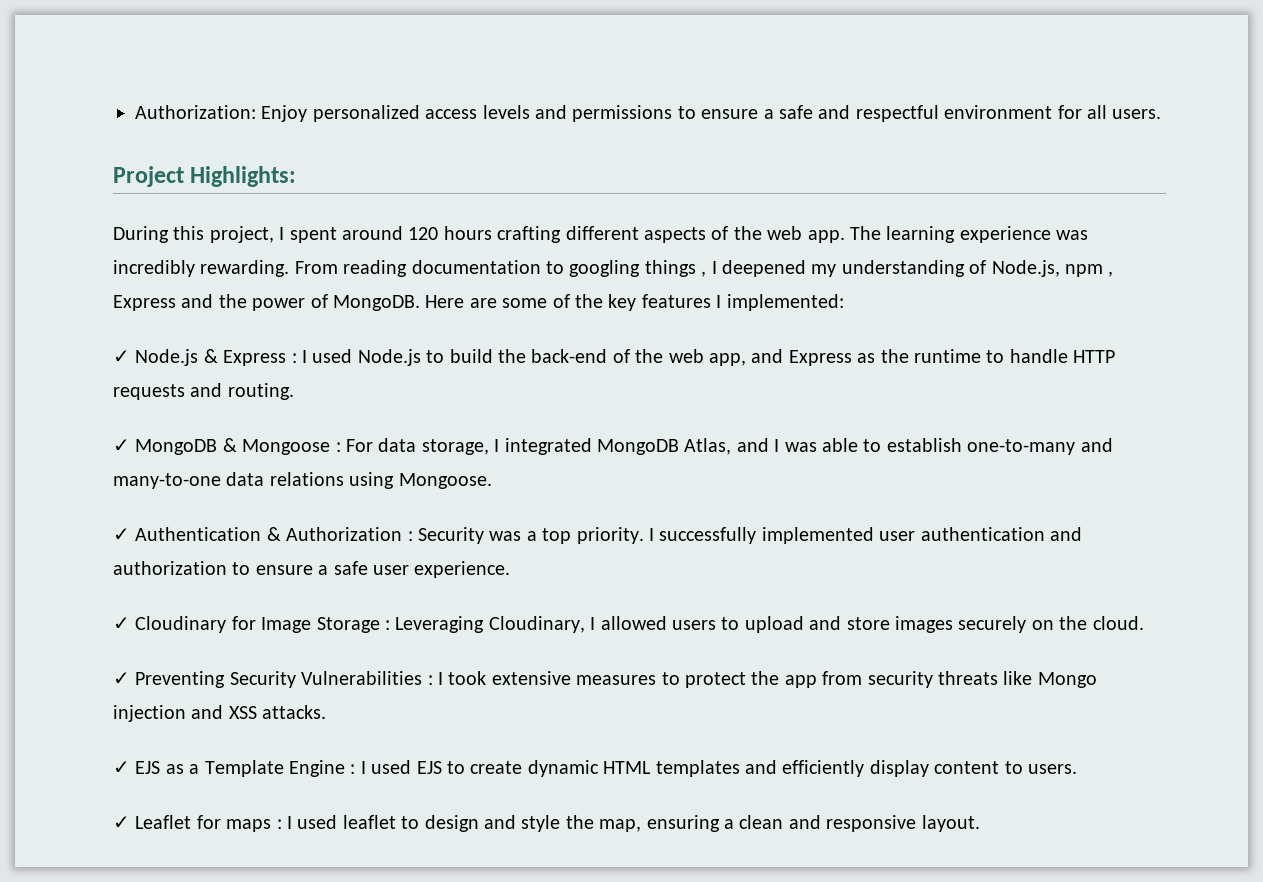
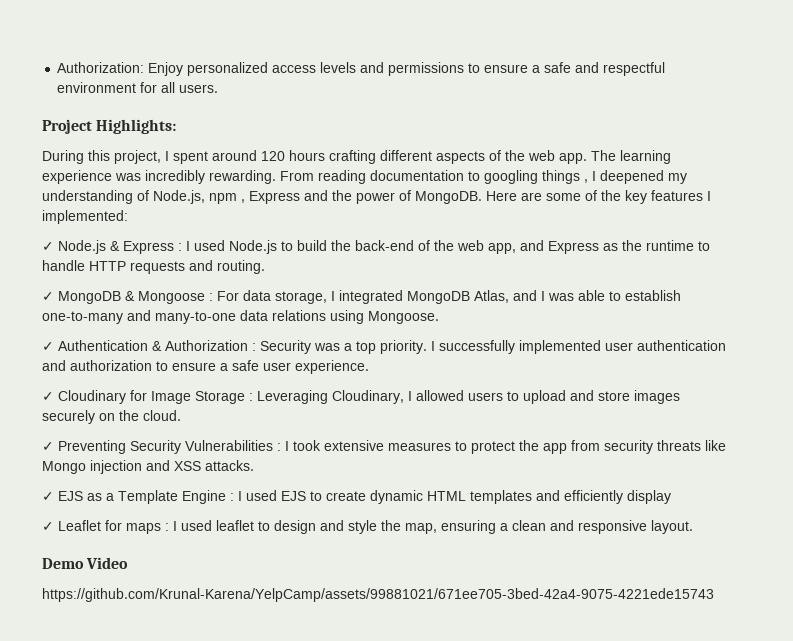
- ✓ EJS as a Template Engine : I used EJS to create dynamic HTML templates and efficiently display content to users.
+ ✓ EJS as a Template Engine : I used EJS to create dynamic HTML templates and efficiently display
+ Demo Video
+ https://github.com/Krunal-Karena/YelpCamp/assets/99881021/671ee705-3bed-42a4-9075-4221ede15743

